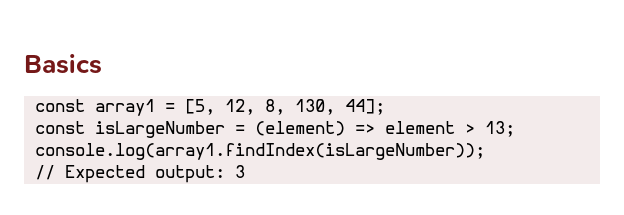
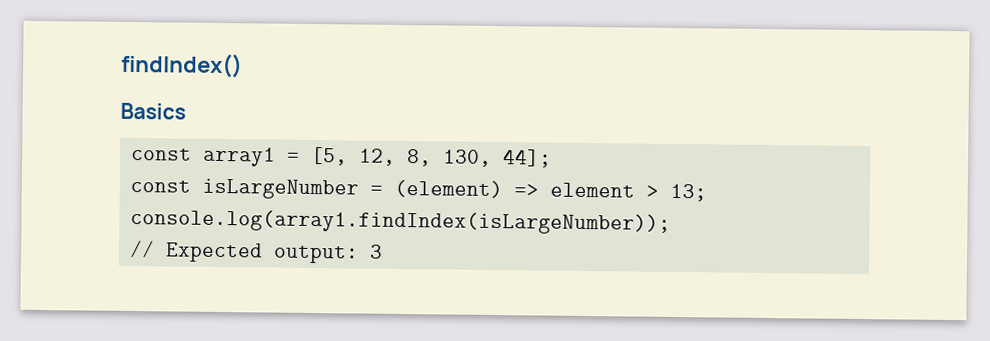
+ findIndex()

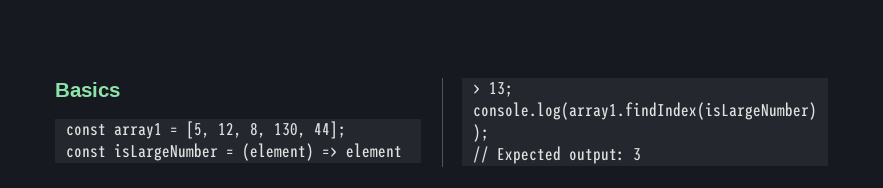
- findIndex()

